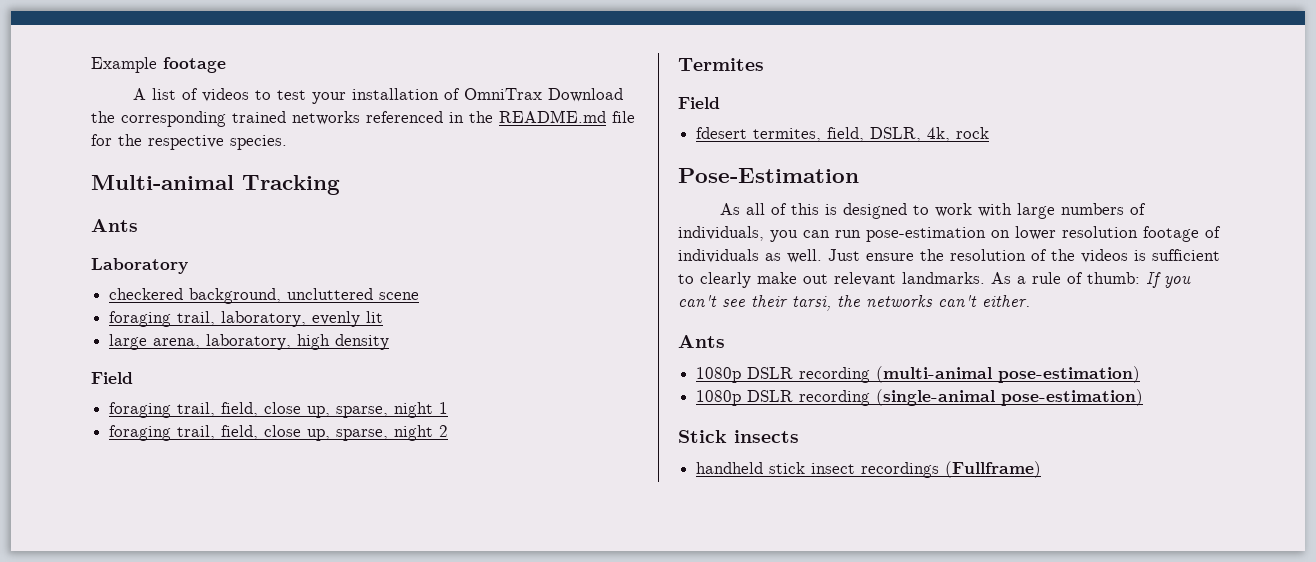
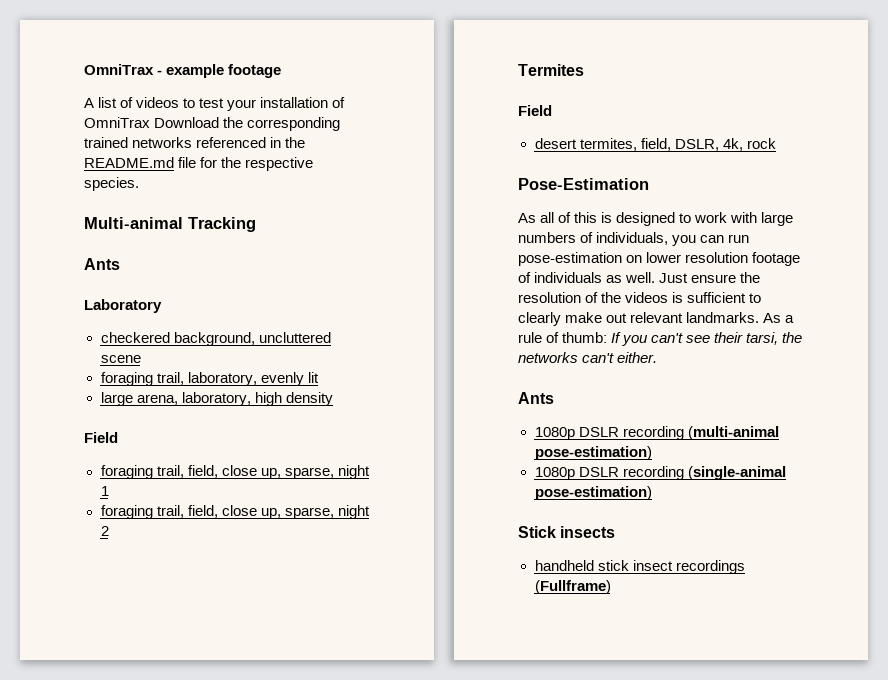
- Example footage
+ OmniTrax - example footage
- fdesert termites, field, DSLR, 4k, rock
+ desert termites, field, DSLR, 4k, rock

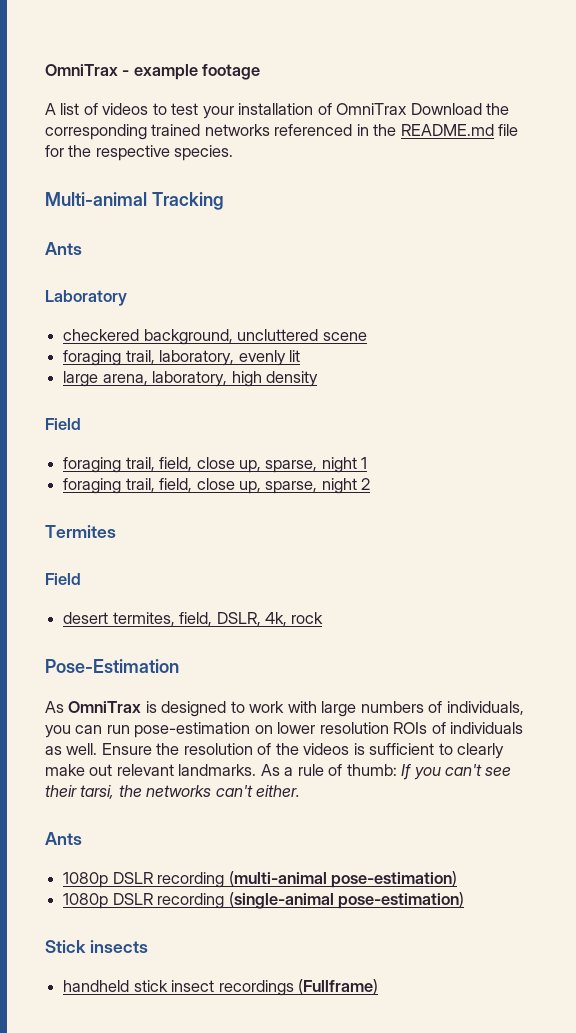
- As all of this is designed to work with large numbers of individuals, you can run pose-estimation on lower resolution footage of individuals as well.
+ As OmniTrax is designed to work with large numbers of individuals, you can run pose-estimation on lower resolution ROIs of individuals as well.
- Just ensure the resolution of the videos is sufficient to clearly make out relevant landmarks.
+ Ensure the resolution of the videos is sufficient to clearly make out relevant landmarks.

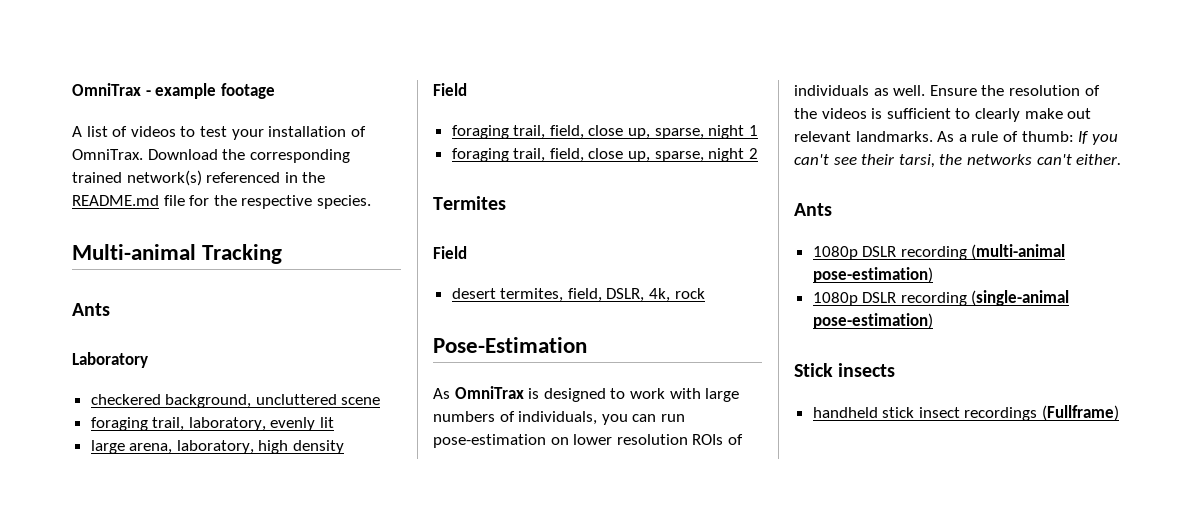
- A list of videos to test your installation of OmniTrax Download the corresponding trained networks referenced in the README.md file for the respective species.
+ A list of videos to test your installation of OmniTrax. Download the corresponding trained network(s) referenced in the README.md file for the respective species.

